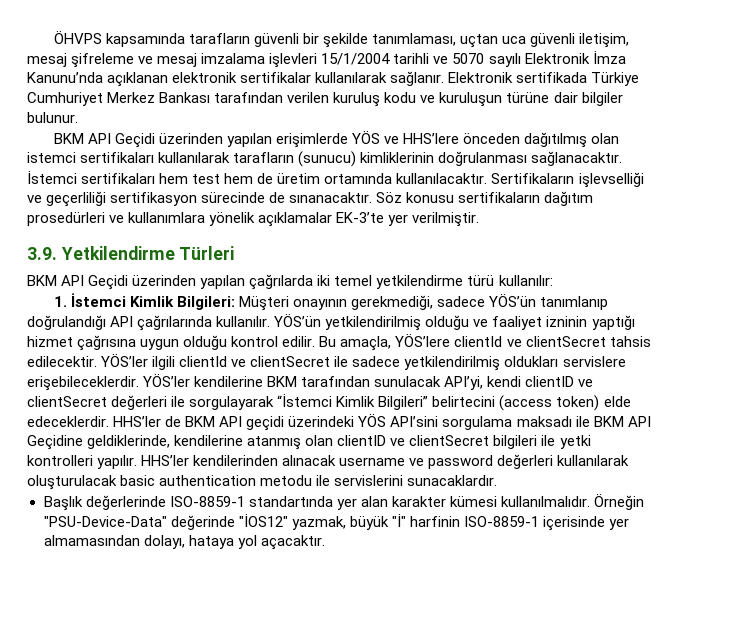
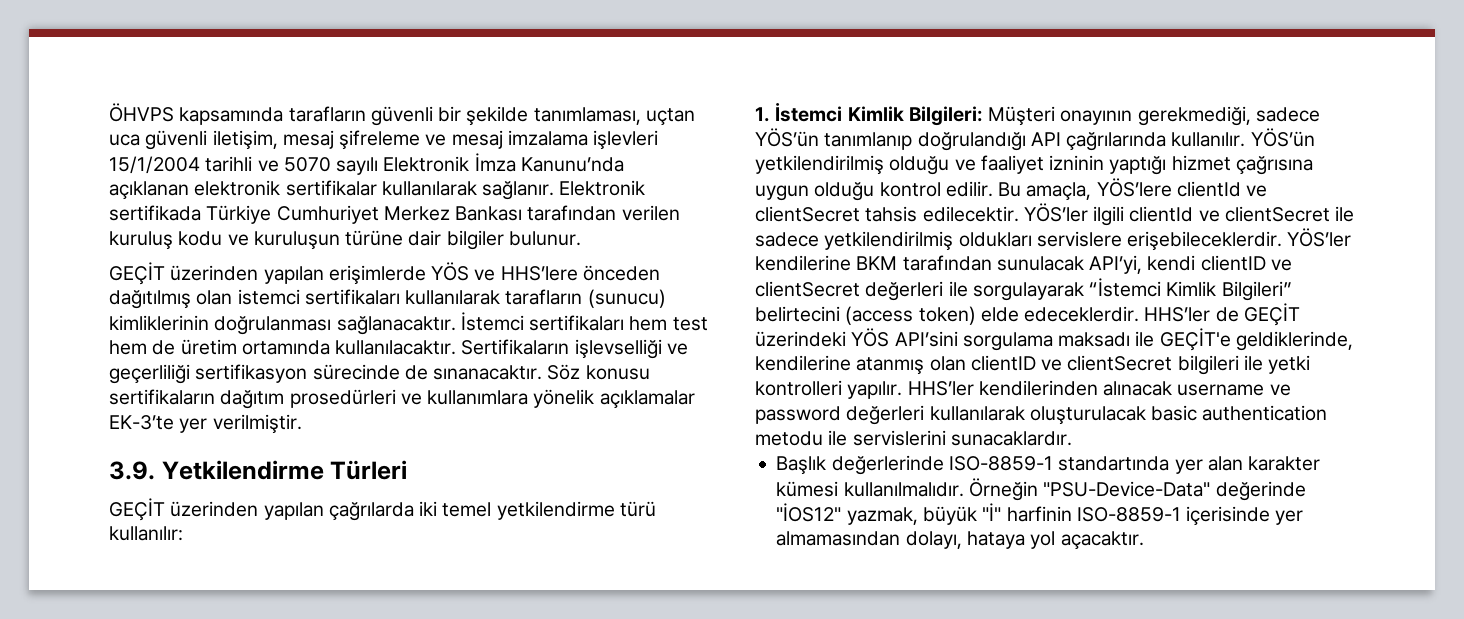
- BKM API Geçidi üzerinden yapılan erişimlerde YÖS ve HHS’lere önceden dağıtılmış olan istemci sertifikaları kullanılarak tarafların (sunucu) kimliklerinin doğrulanması sağlanacaktır.
+ GEÇİT üzerinden yapılan erişimlerde YÖS ve HHS’lere önceden dağıtılmış olan istemci sertifikaları kullanılarak tarafların (sunucu) kimliklerinin doğrulanması sağlanacaktır.
- BKM API Geçidi üzerinden yapılan çağrılarda iki temel yetkilendirme türü kullanılır:
+ GEÇİT üzerinden yapılan çağrılarda iki temel yetkilendirme türü kullanılır:
- HHS’ler de BKM API geçidi üzerindeki YÖS API’sini sorgulama maksadı ile BKM API Geçidine geldiklerinde, kendilerine atanmış olan clientID ve clientSecret bilgileri ile yetki kontrolleri yapılır.
+ HHS’ler de GEÇİT üzerindeki YÖS API’sini sorgulama maksadı ile GEÇİT'e geldiklerinde, kendilerine atanmış olan clientID ve clientSecret bilgileri ile yetki kontrolleri yapılır.

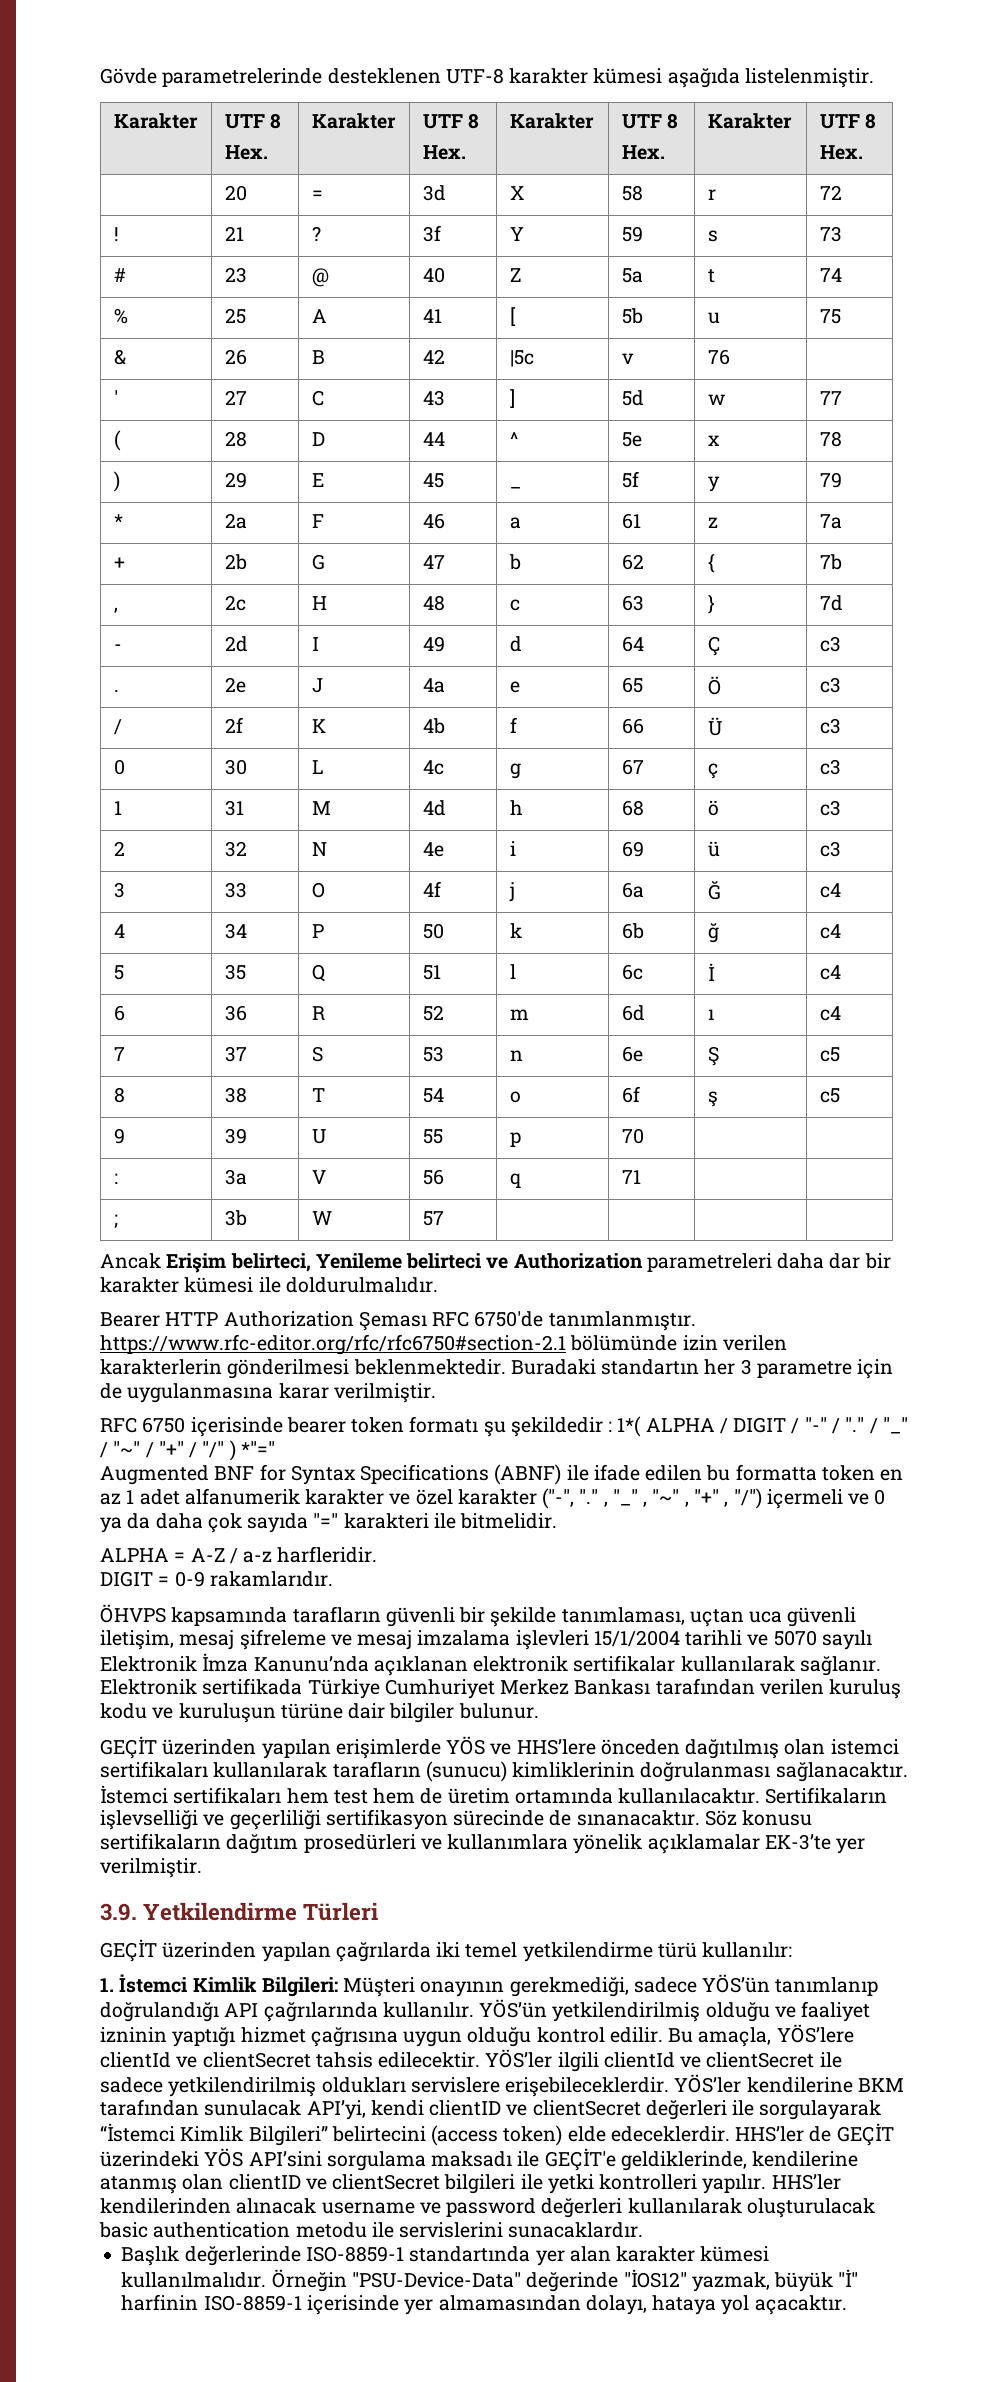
+ Gövde parametrelerinde desteklenen UTF-8 karakter kümesi aşağıda listelenmiştir.
+ Karakter | UTF 8
+ Hex. | Karakter | UTF 8
+ Hex. | Karakter | UTF 8
+ Hex. | Karakter | UTF 8
+ Hex.
+ | 20 | = | 3d | X | 58 | r | 72
+ ! | 21 | ? | 3f | Y | 59 | s | 73
+ # | 23 | @ | 40 | Z | 5a | t | 74
+ % | 25 | A | 41 | [ | 5b | u | 75
+ & | 26 | B | 42 | |5c | v | 76 |
+ ' | 27 | C | 43 | ] | 5d | w | 77
+ ( | 28 | D | 44 | ^ | 5e | x | 78
+ ) | 29 | E | 45 | _ | 5f | y | 79
+ * | 2a | F | 46 | a | 61 | z | 7a
+ + | 2b | G | 47 | b | 62 | { | 7b
+ , | 2c | H | 48 | c | 63 | } | 7d
+ - | 2d | I | 49 | d | 64 | Ç | c3
+ . | 2e | J | 4a | e | 65 | Ö | c3
+ / | 2f | K | 4b | f | 66 | Ü | c3
+ 0 | 30 | L | 4c | g | 67 | ç | c3
+ 1 | 31 | M | 4d | h | 68 | ö | c3
+ 2 | 32 | N | 4e | i | 69 | ü | c3
+ 3 | 33 | O | 4f | j | 6a | Ğ | c4
+ 4 | 34 | P | 50 | k | 6b | ğ | c4
+ 5 | 35 | Q | 51 | l | 6c | İ | c4
+ 6 | 36 | R | 52 | m | 6d | ı | c4
+ 7 | 37 | S | 53 | n | 6e | Ş | c5
+ 8 | 38 | T | 54 | o | 6f | ş | c5
+ 9 | 39 | U | 55 | p | 70 | |
+ : | 3a | V | 56 | q | 71 | |
+ ; | 3b | W | 57 | | | |
+ Ancak Erişim belirteci, Yenileme belirteci ve Authorization parametreleri daha dar bir karakter kümesi ile doldurulmalıdır.
+ Bearer HTTP Authorization Şeması RFC 6750'de tanımlanmıştır. https://www.rfc-editor.org/rfc/rfc6750#section-2.1 bölümünde izin verilen karakterlerin gönderilmesi beklenmektedir. Buradaki standartın her 3 parametre için de uygulanmasına karar verilmiştir.
+ RFC 6750 içerisinde bearer token formatı şu şekildedir : 1*( ALPHA / DIGIT / "-" / "." / "_" / "~" / "+" / "/" ) *"="
+ Augmented BNF for Syntax Specifications (ABNF) ile ifade edilen bu formatta token en az 1 adet alfanumerik karakter ve özel karakter ("-", "." , "_" , "~" , "+" , "/") içermeli ve 0 ya da daha çok sayıda "=" karakteri ile bitmelidir.
+ ALPHA = A-Z / a-z harfleridir.
+ DIGIT = 0-9 rakamlarıdır.

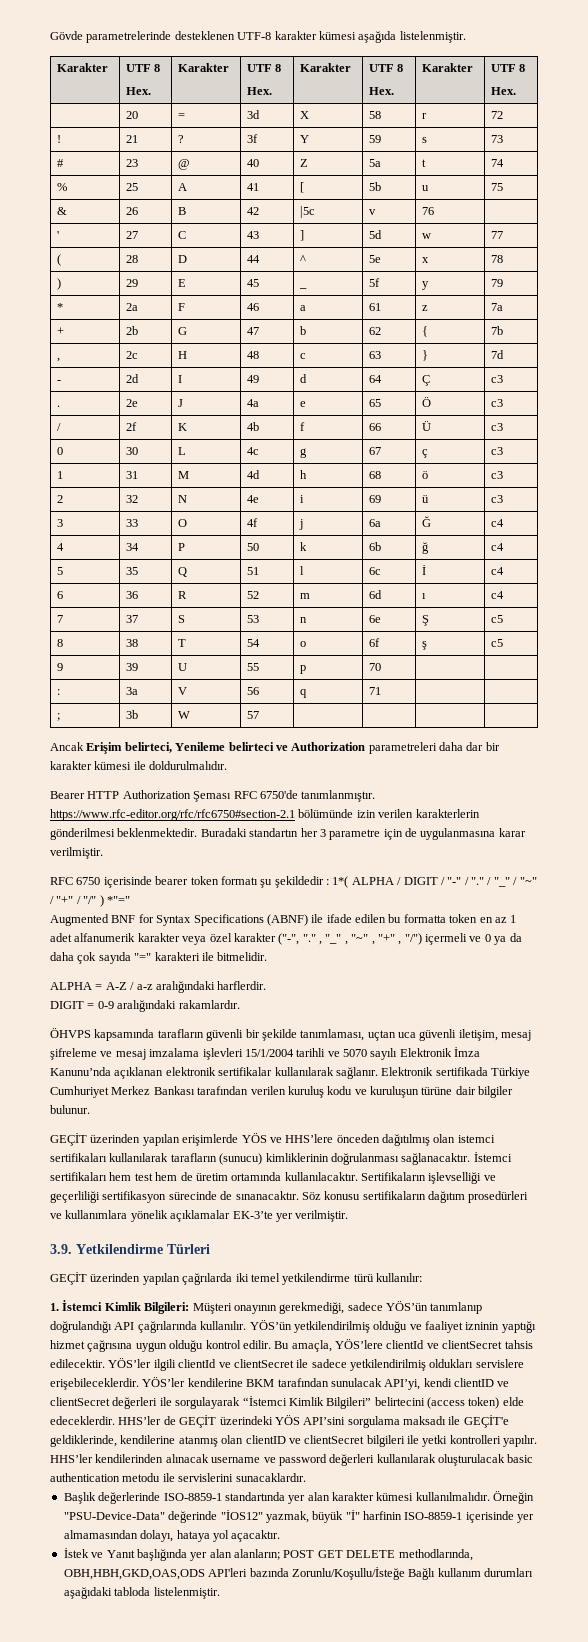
- Augmented BNF for Syntax Specifications (ABNF) ile ifade edilen bu formatta token en az 1 adet alfanumerik karakter ve özel karakter ("-", "." , "_" , "~" , "+" , "/") içermeli ve 0 ya da daha çok sayıda "=" karakteri ile bitmelidir.
+ Augmented BNF for Syntax Specifications (ABNF) ile ifade edilen bu formatta token en az 1 adet alfanumerik karakter veya özel karakter ("-", "." , "_" , "~" , "+" , "/") içermeli ve 0 ya da daha çok sayıda "=" karakteri ile bitmelidir.
- ALPHA = A-Z / a-z harfleridir.
+ ALPHA = A-Z / a-z aralığındaki harflerdir.
- DIGIT = 0-9 rakamlarıdır.
+ DIGIT = 0-9 aralığındaki rakamlardır.
+ İstek ve Yanıt başlığında yer alan alanların; POST GET DELETE methodlarında, OBH,HBH,GKD,OAS,ODS API'leri bazında Zorunlu/Koşullu/İsteğe Bağlı kullanım durumları aşağıdaki tabloda listelenmiştir.

